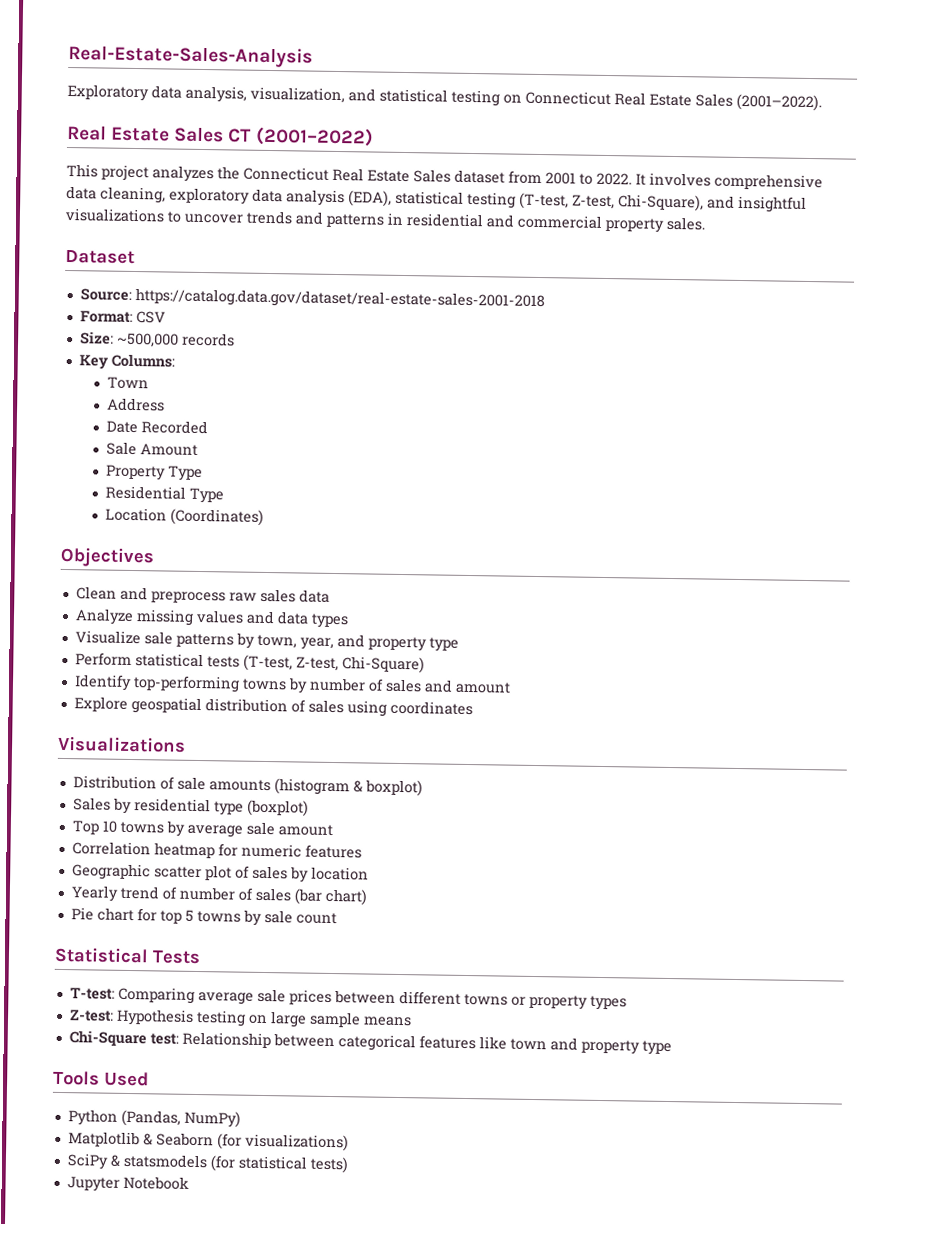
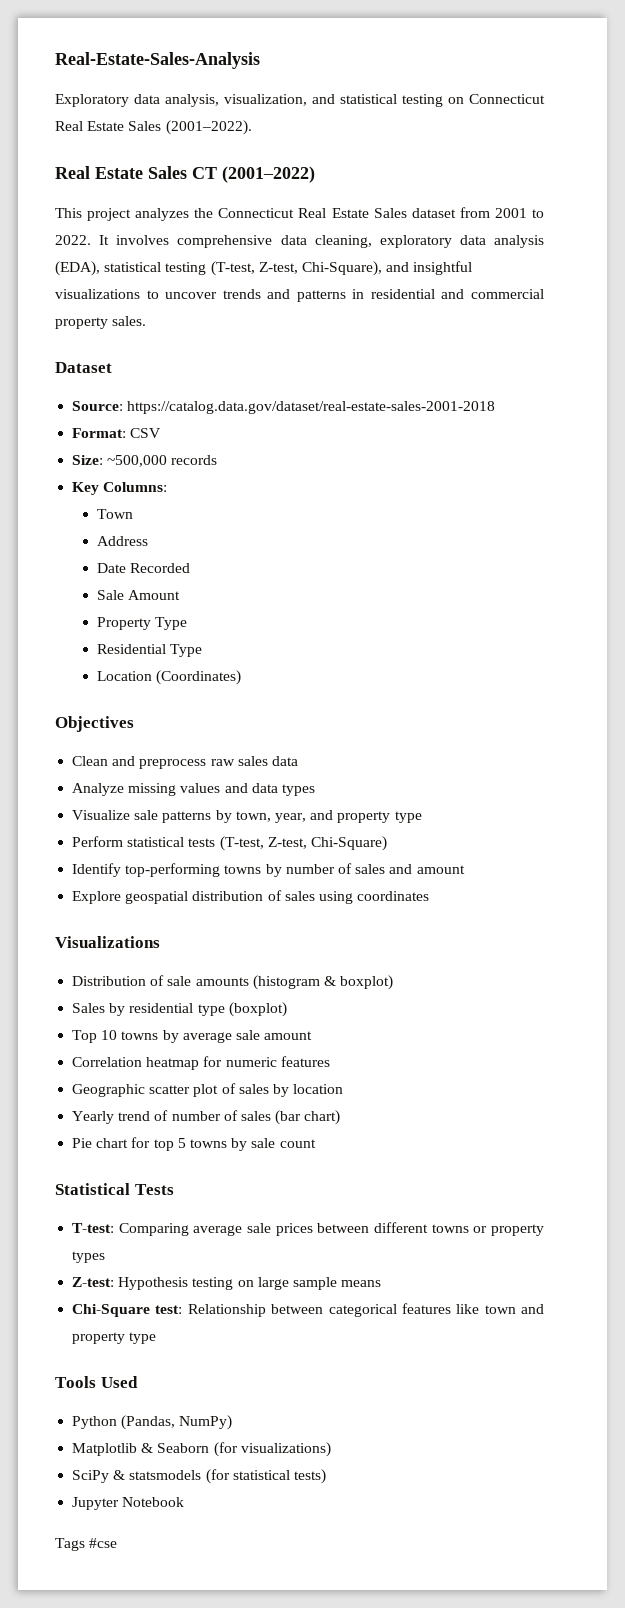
+ Tags #cse

